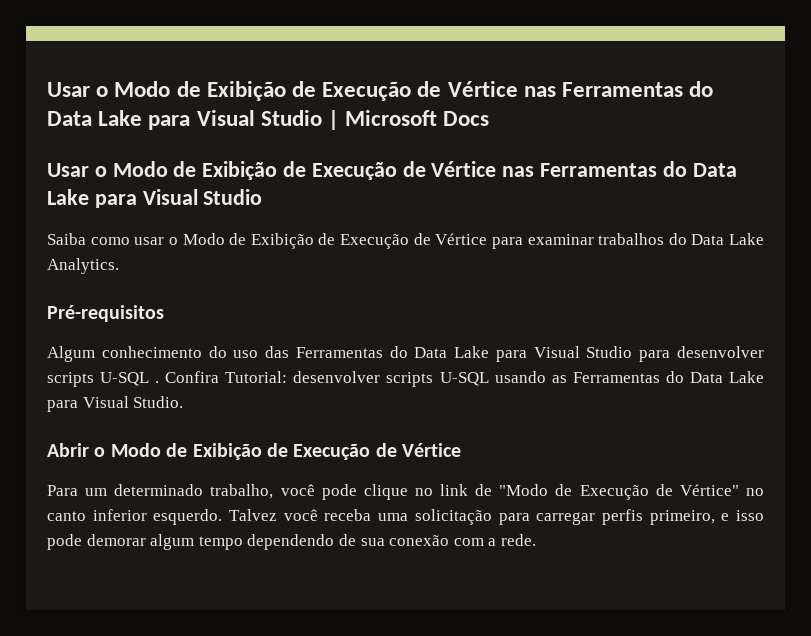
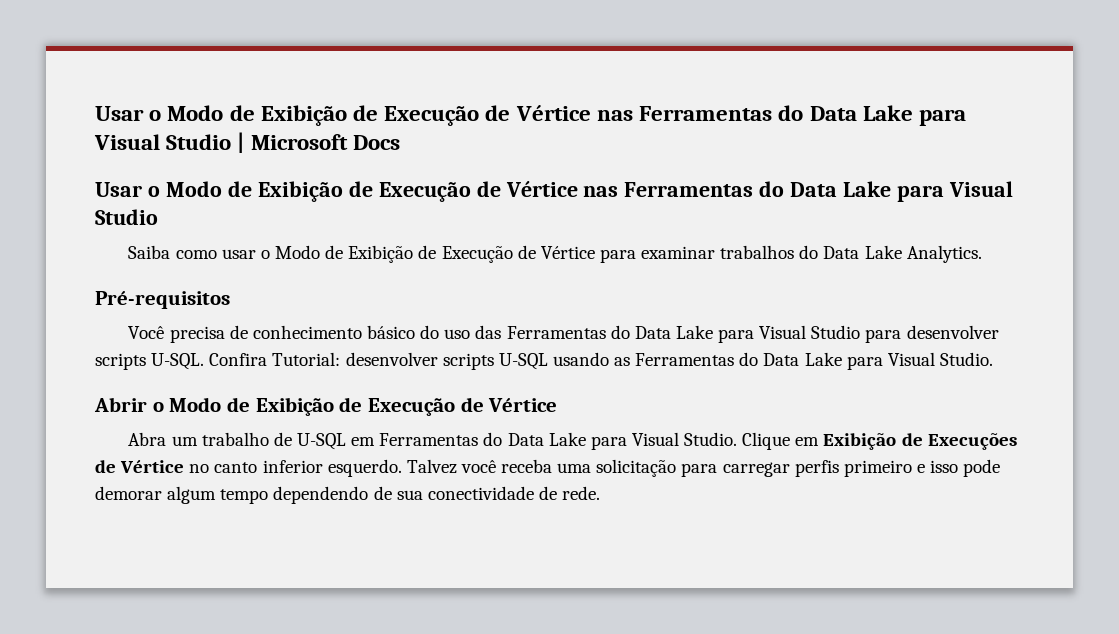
- Algum conhecimento do uso das Ferramentas do Data Lake para Visual Studio para desenvolver scripts U-SQL .
+ Você precisa de conhecimento básico do uso das Ferramentas do Data Lake para Visual Studio para desenvolver scripts U-SQL.
- Para um determinado trabalho, você pode clique no link de "Modo de Execução de Vértice" no canto inferior esquerdo.
+ Abra um trabalho de U-SQL em Ferramentas do Data Lake para Visual Studio. Clique em Exibição de Execuções de Vértice no canto inferior esquerdo.
- Talvez você receba uma solicitação para carregar perfis primeiro, e isso pode demorar algum tempo dependendo de sua conexão com a rede.
+ Talvez você receba uma solicitação para carregar perfis primeiro e isso pode demorar algum tempo dependendo de sua conectividade de rede.

